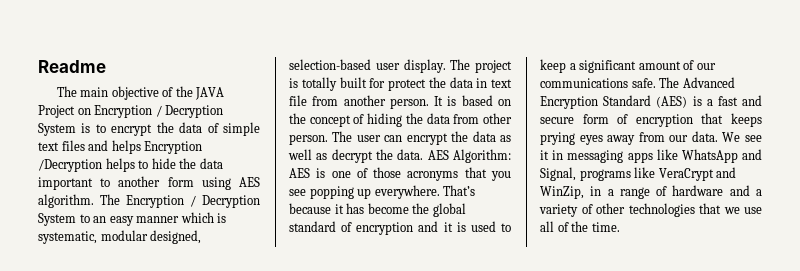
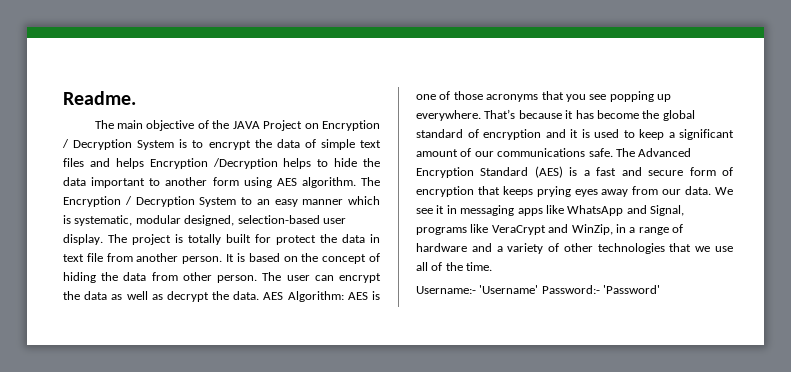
- Readme
+ Readme.
+ Username:- 'Username' Password:- 'Password'

